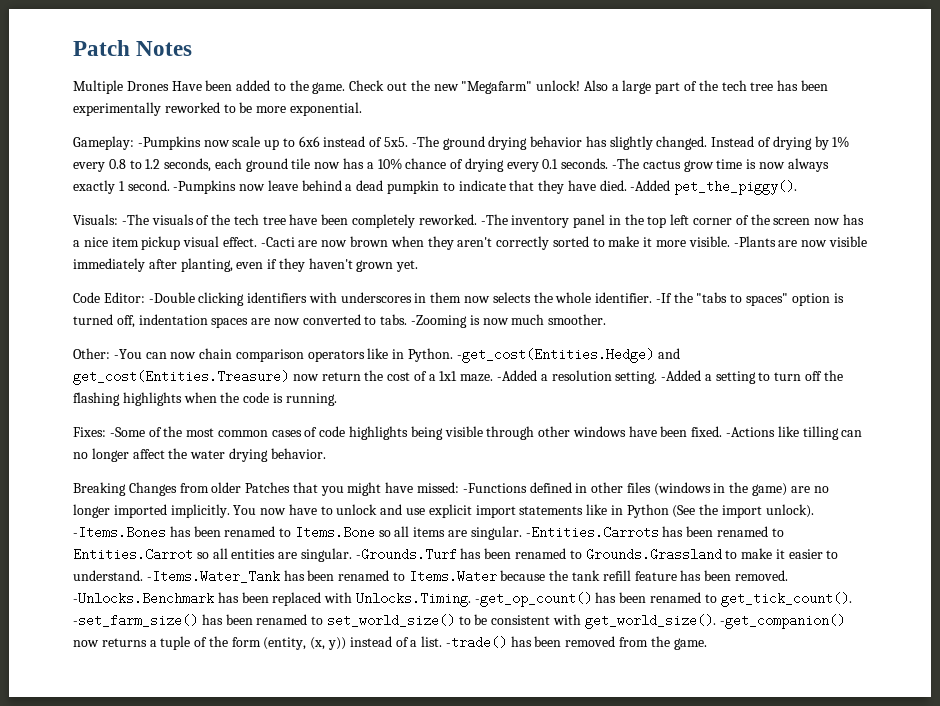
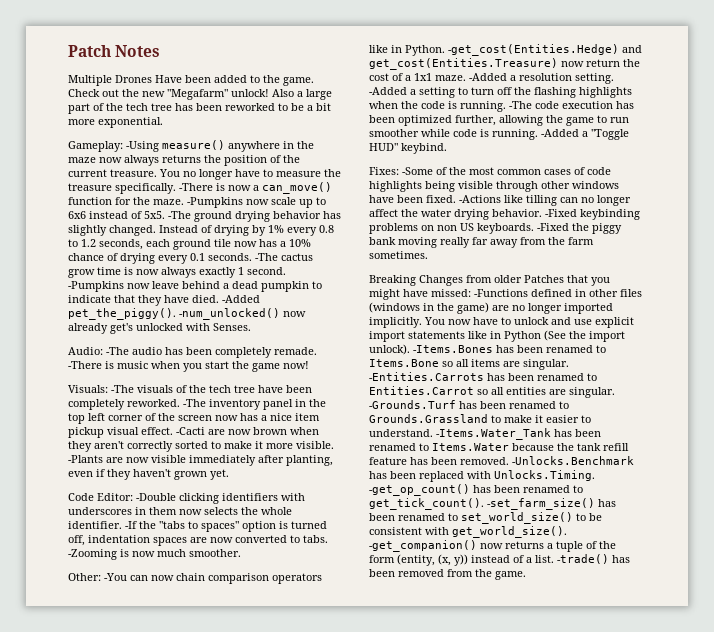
- Also a large part of the tech tree has been experimentally reworked to be more exponential.
+ Also a large part of the tech tree has been reworked to be a bit more exponential.
- Gameplay: -Pumpkins now scale up to 6x6 instead of 5x5.
+ Gameplay: -Using measure() anywhere in the maze now always returns the position of the current treasure. You no longer have to measure the treasure specifically. -There is now a can_move() function for the maze. -Pumpkins now scale up to 6x6 instead of 5x5.
+ -num_unlocked() now already get's unlocked with Senses.
+ Audio: -The audio has been completely remade. -There is music when you start the game now!
+ -The code execution has been optimized further, allowing the game to run smoother while code is running. -Added a "Toggle HUD" keybind.
+ -Fixed keybinding problems on non US keyboards. -Fixed the piggy bank moving really far away from the farm sometimes.

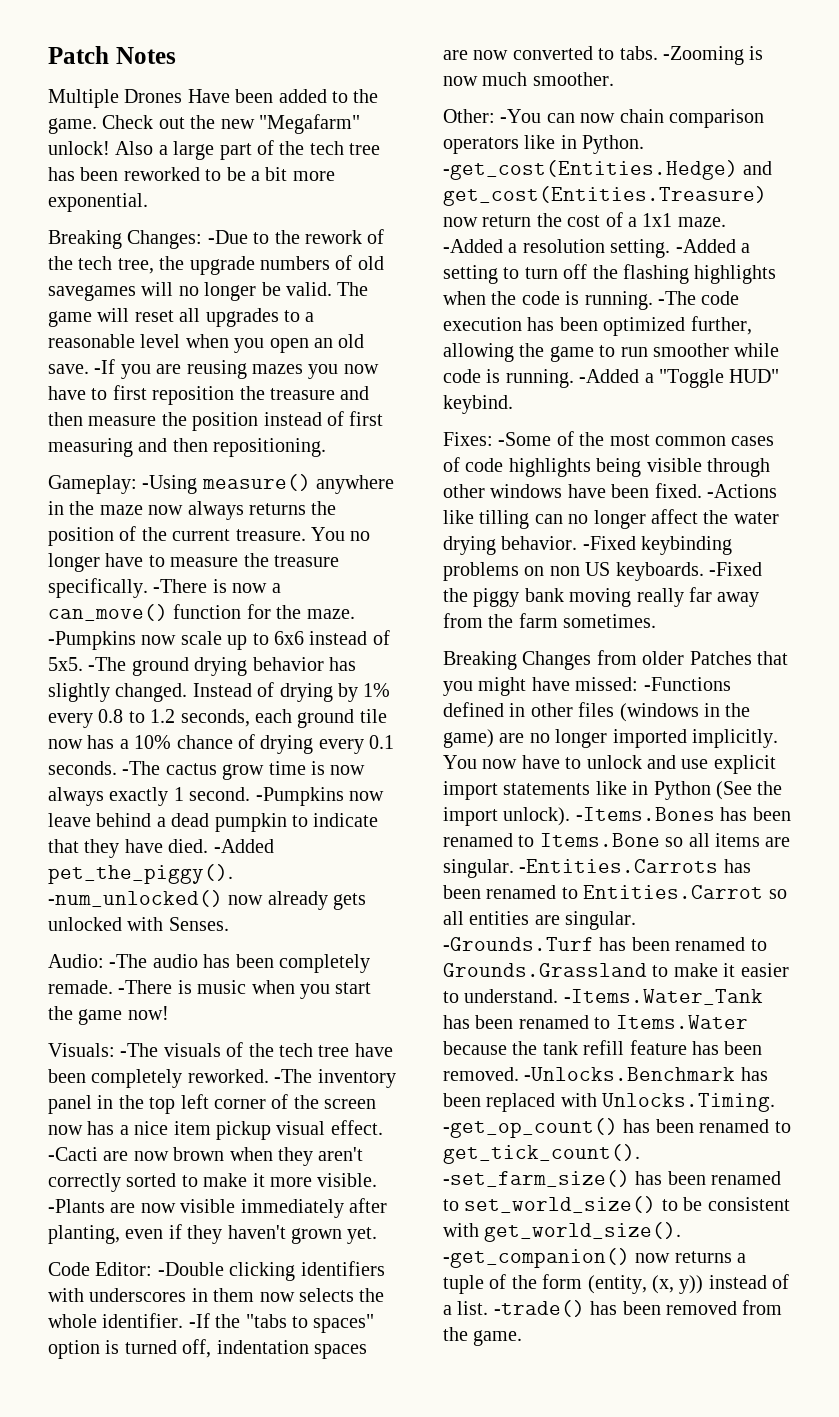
+ Breaking Changes: -Due to the rework of the tech tree, the upgrade numbers of old savegames will no longer be valid. The game will reset all upgrades to a reasonable level when you open an old save. -If you are reusing mazes you now have to first reposition the treasure and then measure the position instead of first measuring and then repositioning.
- -num_unlocked() now already get's unlocked with Senses.
+ -num_unlocked() now already gets unlocked with Senses.

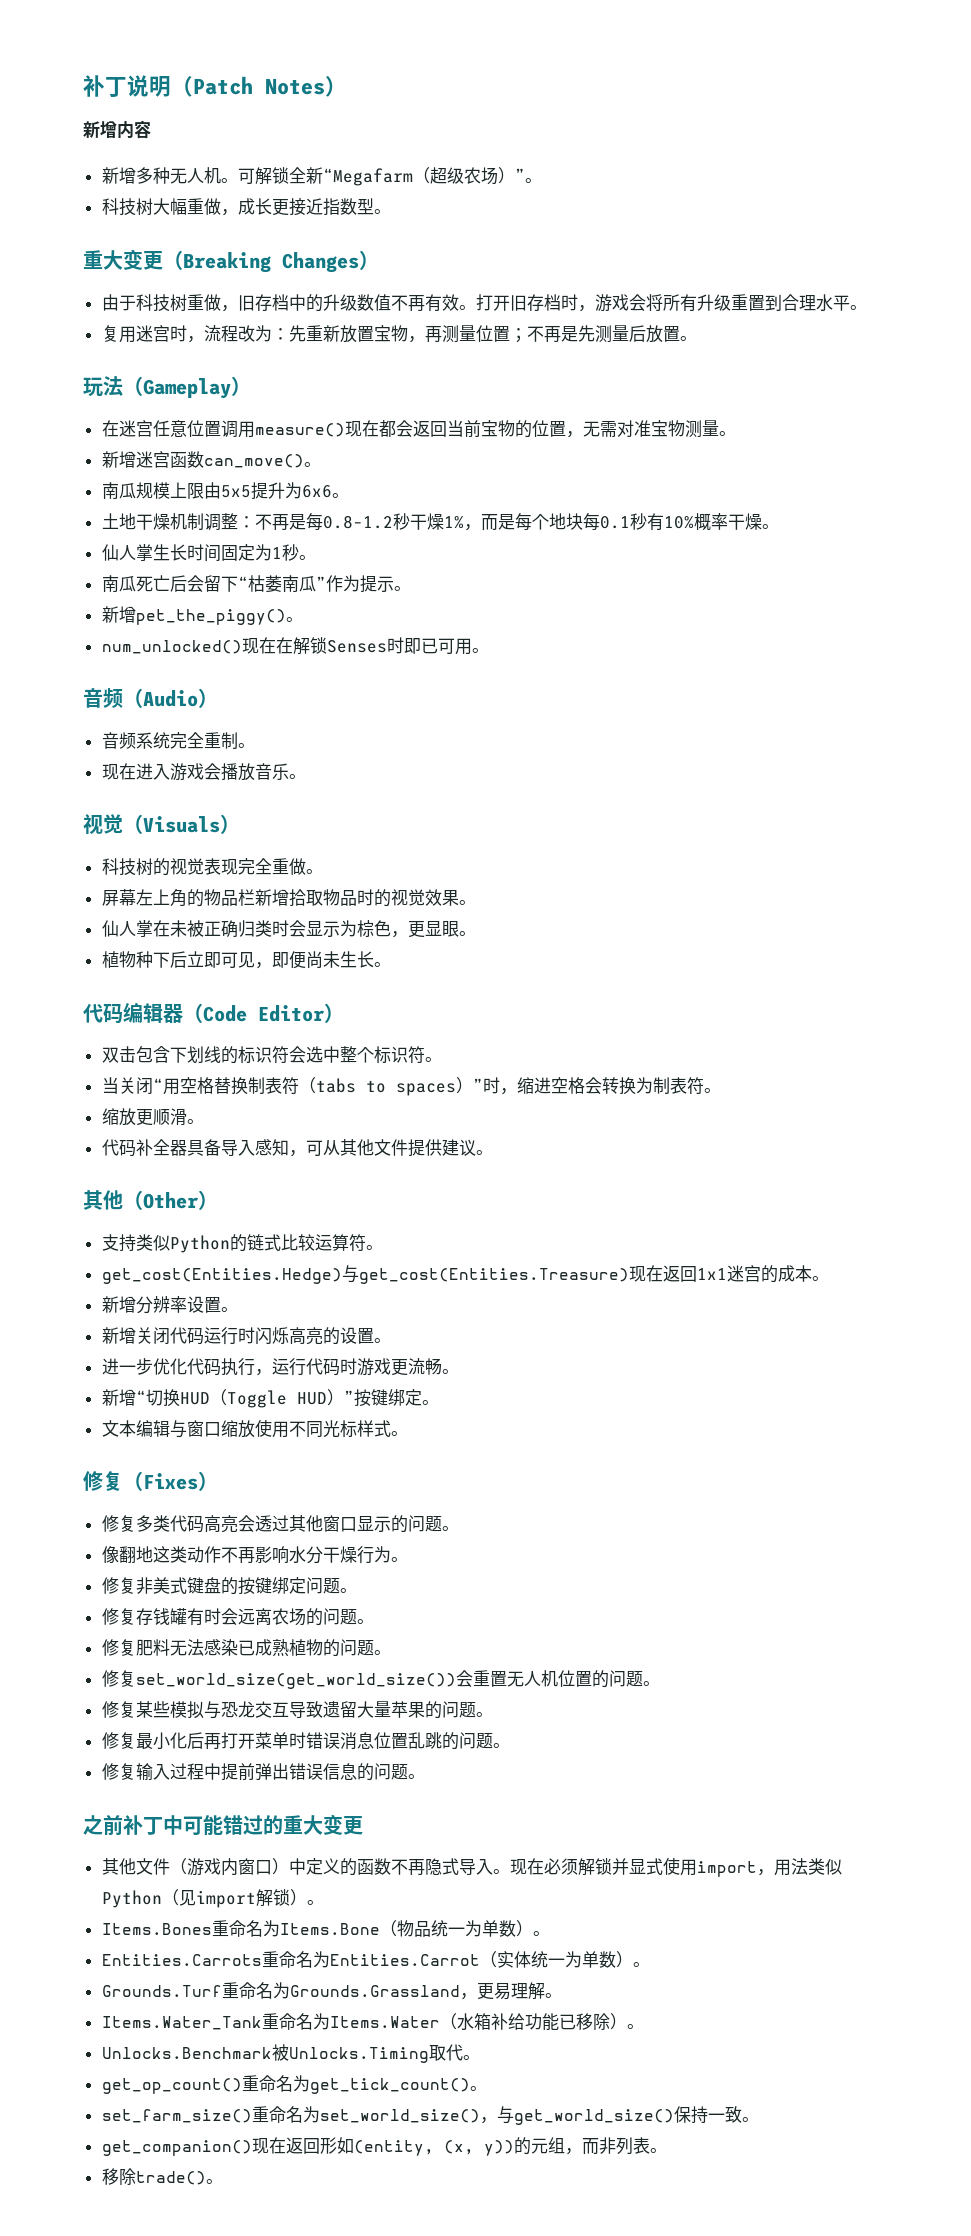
- Patch Notes
- Multiple Drones Have been added to the game. Check out the new "Megafarm" unlock! Also a large part of the tech tree has been reworked to be a bit more exponential.
- Breaking Changes: -Due to the rework of the tech tree, the upgrade numbers of old savegames will no longer be valid. The game will reset all upgrades to a reasonable level when you open an old save. -If you are reusing mazes you now have to first reposition the treasure and then measure the position instead of first measuring and then repositioning.
- Gameplay: -Using measure() anywhere in the maze now always returns the position of the current treasure. You no longer have to measure the treasure specifically. -There is now a can_move() function for the maze. -Pumpkins now scale up to 6x6 instead of 5x5. -The ground drying behavior has slightly changed. Instead of drying by 1% every 0.8 to 1.2 seconds, each ground tile now has a 10% chance of drying every 0.1 seconds. -The cactus grow time is now always exactly 1 second. -Pumpkins now leave behind a dead pumpkin to indicate that they have died. -Added pet_the_piggy(). -num_unlocked() now already gets unlocked with Senses.
- Audio: -The audio has been completely remade. -There is music when you start the game now!
- Visuals: -The visuals of the tech tree have been completely reworked. -The inventory panel in the top left corner of the screen now has a nice item pickup visual effect. -Cacti are now brown when they aren't correctly sorted to make it more visible. -Plants are now visible immediately after planting, even if they haven't grown yet.
- Code Editor: -Double clicking identifiers with underscores in them now selects the whole identifier. -If the "tabs to spaces" option is turned off, indentation spaces are now converted to tabs. -Zooming is now much smoother.
- Other: -You can now chain comparison operators like in Python. -get_cost(Entities.Hedge) and get_cost(Entities.Treasure) now return the cost of a 1x1 maze. -Added a resolution setting. -Added a setting to turn off the flashing highlights when the code is running. -The code execution has been optimized further, allowing the game to run smoother while code is running. -Added a "Toggle HUD" keybind.
- Fixes: -Some of the most common cases of code highlights being visible through other windows have been fixed. -Actions like tilling can no longer affect the water drying behavior. -Fixed keybinding problems on non US keyboards. -Fixed the piggy bank moving really far away from the farm sometimes.
- Breaking Changes from older Patches that you might have missed: -Functions defined in other files (windows in the game) are no longer imported implicitly. You now have to unlock and use explicit import statements like in Python (See the import unlock). -Items.Bones has been renamed to Items.Bone so all items are singular. -Entities.Carrots has been renamed to Entities.Carrot so all entities are singular. -Grounds.Turf has been renamed to Grounds.Grassland to make it easier to understand. -Items.Water_Tank has been renamed to Items.Water because the tank refill feature has been removed. -Unlocks.Benchmark has been replaced with Unlocks.Timing. -get_op_count() has been renamed to get_tick_count(). -set_farm_size() has been renamed to set_world_size() to be consistent with get_world_size(). -get_companion() now returns a tuple of the form (entity, (x, y)) instead of a list. -trade() has been removed from the game.
+ 补丁说明（Patch Notes）
+ 新增内容
+ 新增多种无人机。可解锁全新“Megafarm（超级农场）”。
+ 科技树大幅重做，成长更接近指数型。
+ 重大变更（Breaking Changes）
+ 由于科技树重做，旧存档中的升级数值不再有效。打开旧存档时，游戏会将所有升级重置到合理水平。
+ 复用迷宫时，流程改为：先重新放置宝物，再测量位置；不再是先测量后放置。
+ 玩法（Gameplay）
+ 在迷宫任意位置调用measure()现在都会返回当前宝物的位置，无需对准宝物测量。
+ 新增迷宫函数can_move()。
+ 南瓜规模上限由5x5提升为6x6。
+ 土地干燥机制调整：不再是每0.8–1.2秒干燥1%，而是每个地块每0.1秒有10%概率干燥。
+ 仙人掌生长时间固定为1秒。
+ 南瓜死亡后会留下“枯萎南瓜”作为提示。
+ 新增pet_the_piggy()。
+ num_unlocked()现在在解锁Senses时即已可用。
+ 音频（Audio）
+ 音频系统完全重制。
+ 现在进入游戏会播放音乐。
+ 视觉（Visuals）
+ 科技树的视觉表现完全重做。
+ 屏幕左上角的物品栏新增拾取物品时的视觉效果。
+ 仙人掌在未被正确归类时会显示为棕色，更显眼。
+ 植物种下后立即可见，即便尚未生长。
+ 代码编辑器（Code Editor）
+ 双击包含下划线的标识符会选中整个标识符。
+ 当关闭“用空格替换制表符（tabs to spaces）”时，缩进空格会转换为制表符。
+ 缩放更顺滑。
+ 代码补全器具备导入感知，可从其他文件提供建议。
+ 其他（Other）
+ 支持类似Python的链式比较运算符。
+ get_cost(Entities.Hedge)与get_cost(Entities.Treasure)现在返回1x1迷宫的成本。
+ 新增分辨率设置。
+ 新增关闭代码运行时闪烁高亮的设置。
+ 进一步优化代码执行，运行代码时游戏更流畅。
+ 新增“切换HUD（Toggle HUD）”按键绑定。
+ 文本编辑与窗口缩放使用不同光标样式。
+ 修复（Fixes）
+ 修复多类代码高亮会透过其他窗口显示的问题。
+ 像翻地这类动作不再影响水分干燥行为。
+ 修复非美式键盘的按键绑定问题。
+ 修复存钱罐有时会远离农场的问题。
+ 修复肥料无法感染已成熟植物的问题。
+ 修复set_world_size(get_world_size())会重置无人机位置的问题。
+ 修复某些模拟与恐龙交互导致遗留大量苹果的问题。
+ 修复最小化后再打开菜单时错误消息位置乱跳的问题。
+ 修复输入过程中提前弹出错误信息的问题。
+ 之前补丁中可能错过的重大变更
+ 其他文件（游戏内窗口）中定义的函数不再隐式导入。现在必须解锁并显式使用import，用法类似Python（见import解锁）。
+ Items.Bones重命名为Items.Bone（物品统一为单数）。
+ Entities.Carrots重命名为Entities.Carrot（实体统一为单数）。
+ Grounds.Turf重命名为Grounds.Grassland，更易理解。
+ Items.Water_Tank重命名为Items.Water（水箱补给功能已移除）。
+ Unlocks.Benchmark被Unlocks.Timing取代。
+ get_op_count()重命名为get_tick_count()。
+ set_farm_size()重命名为set_world_size()，与get_world_size()保持一致。
+ get_companion()现在返回形如(entity, (x, y))的元组，而非列表。
+ 移除trade()。

